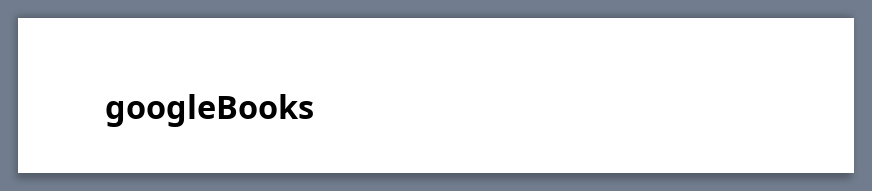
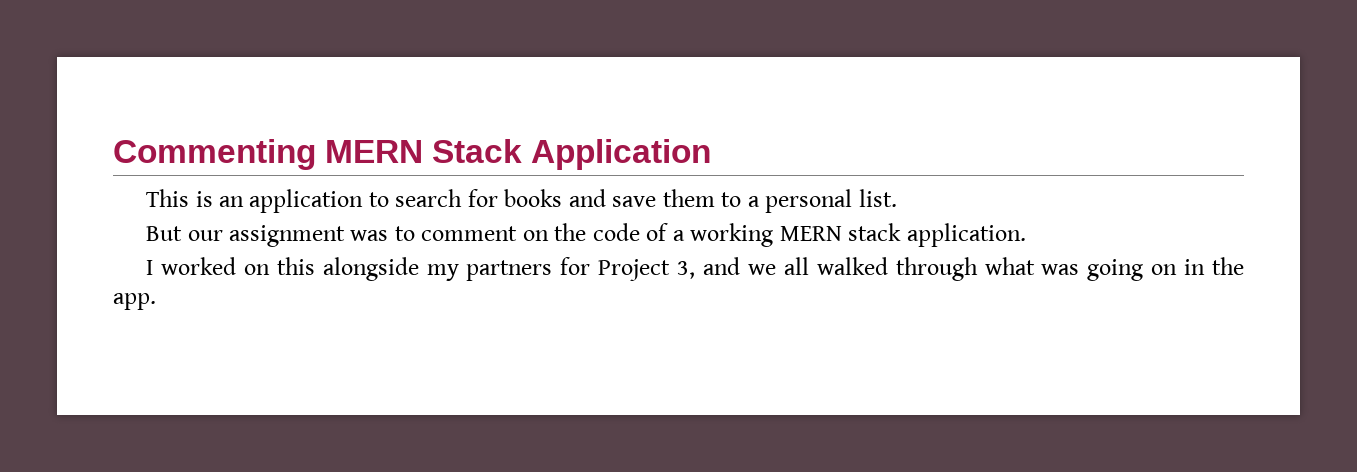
- googleBooks
+ Commenting MERN Stack Application
+ This is an application to search for books and save them to a personal list.
+ But our assignment was to comment on the code of a working MERN stack application.
+ I worked on this alongside my partners for Project 3, and we all walked through what was going on in the app.

